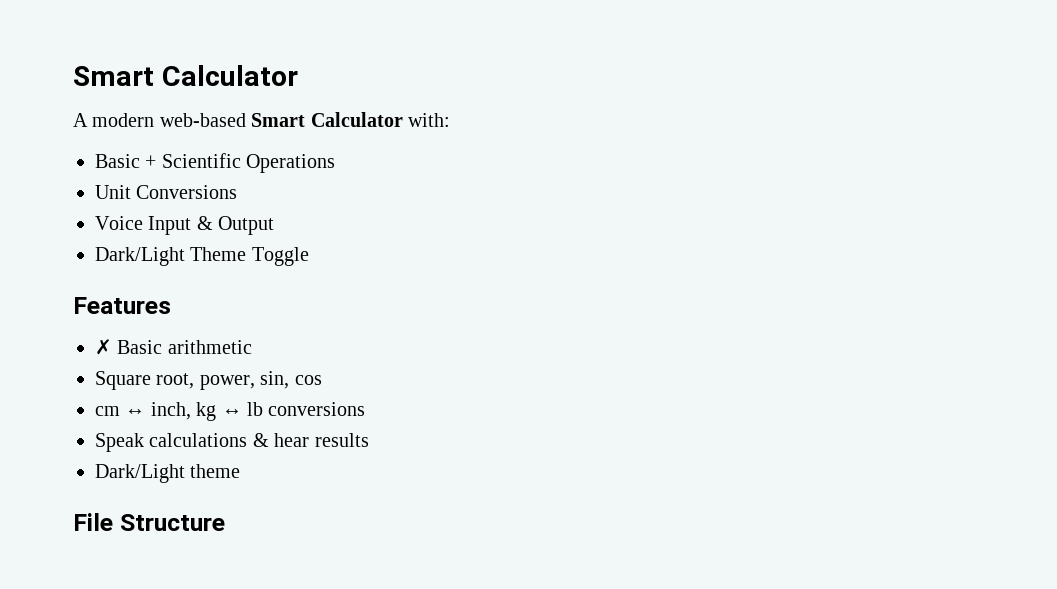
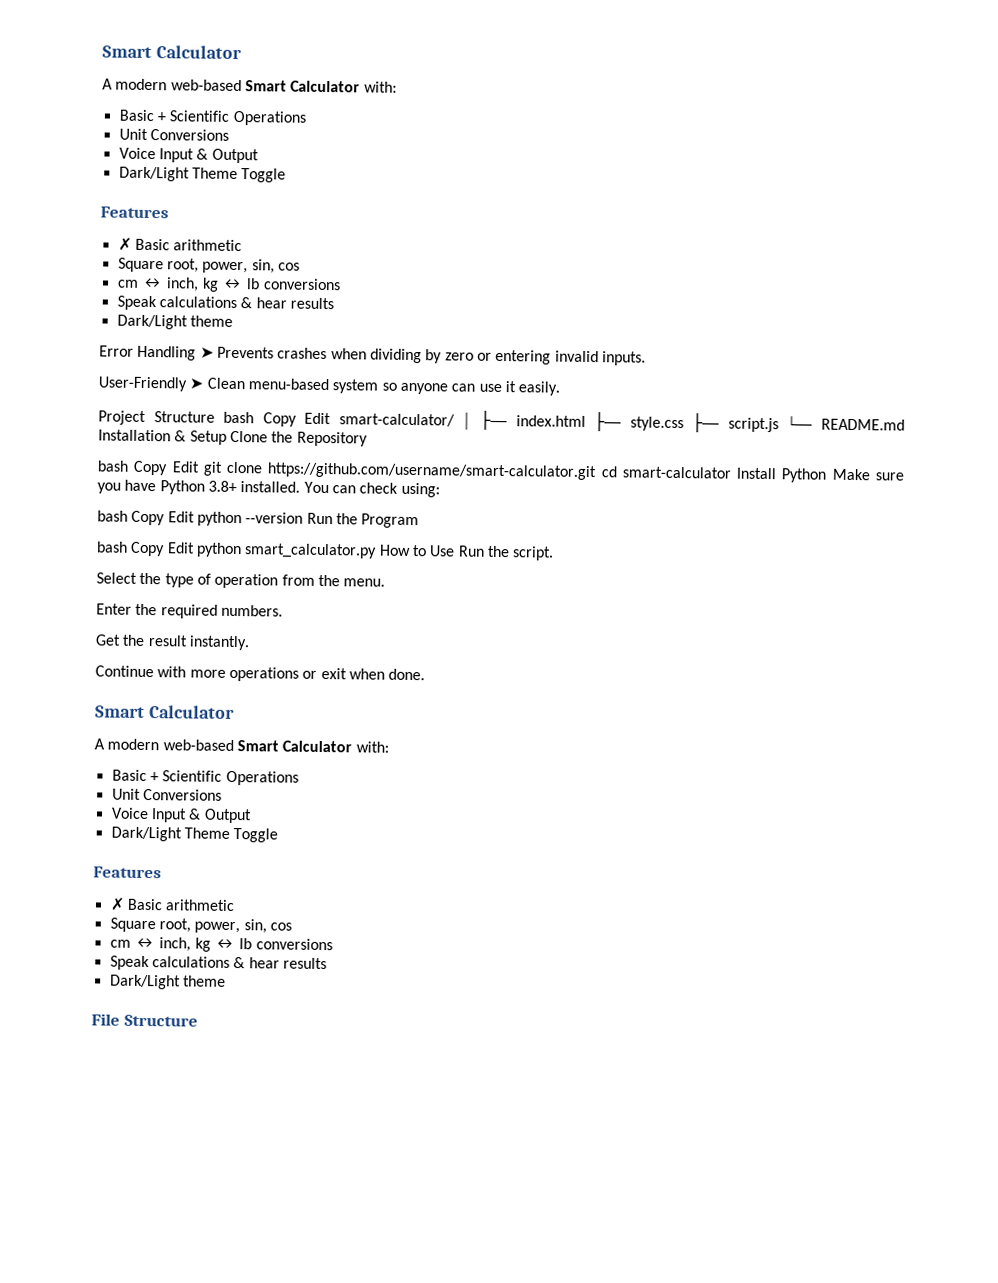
+ Error Handling ➤ Prevents crashes when dividing by zero or entering invalid inputs.
+ User-Friendly ➤ Clean menu-based system so anyone can use it easily.
+ Project Structure bash Copy Edit smart-calculator/ │ ├── index.html ├── style.css ├── script.js └── README.md Installation & Setup Clone the Repository
+ bash Copy Edit git clone https://github.com/username/smart-calculator.git cd smart-calculator Install Python Make sure you have Python 3.8+ installed. You can check using:
+ bash Copy Edit python --version Run the Program
+ bash Copy Edit python smart_calculator.py How to Use Run the script.
+ Select the type of operation from the menu.
+ Enter the required numbers.
+ Get the result instantly.
+ Continue with more operations or exit when done.
+ Smart Calculator
+ A modern web-based Smart Calculator with:
+ Basic + Scientific Operations
+ Unit Conversions
+ Voice Input & Output
+ Dark/Light Theme Toggle
+ Features
+ ✗ Basic arithmetic
+ Square root, power, sin, cos
+ cm ↔ inch, kg ↔ lb conversions
+ Speak calculations & hear results
+ Dark/Light theme

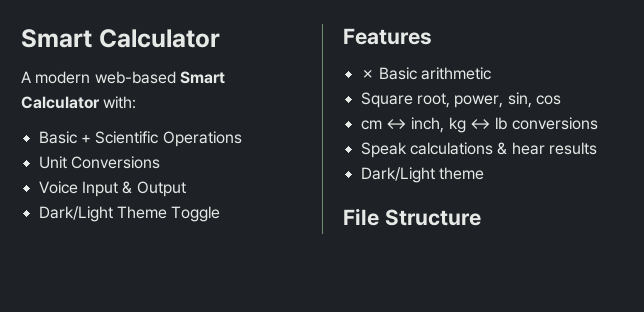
- Error Handling ➤ Prevents crashes when dividing by zero or entering invalid inputs.
- User-Friendly ➤ Clean menu-based system so anyone can use it easily.
- Project Structure bash Copy Edit smart-calculator/ │ ├── index.html ├── style.css ├── script.js └── README.md Installation & Setup Clone the Repository
- bash Copy Edit git clone https://github.com/username/smart-calculator.git cd smart-calculator Install Python Make sure you have Python 3.8+ installed. You can check using:
- bash Copy Edit python --version Run the Program
- bash Copy Edit python smart_calculator.py How to Use Run the script.
- Select the type of operation from the menu.
- Enter the required numbers.
- Get the result instantly.
- Continue with more operations or exit when done.
- Smart Calculator
- A modern web-based Smart Calculator with:
- Basic + Scientific Operations
- Unit Conversions
- Voice Input & Output
- Dark/Light Theme Toggle
- Features
- ✗ Basic arithmetic
- Square root, power, sin, cos
- cm ↔ inch, kg ↔ lb conversions
- Speak calculations & hear results
- Dark/Light theme

